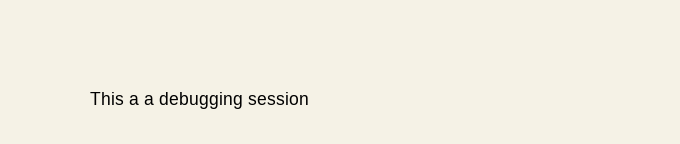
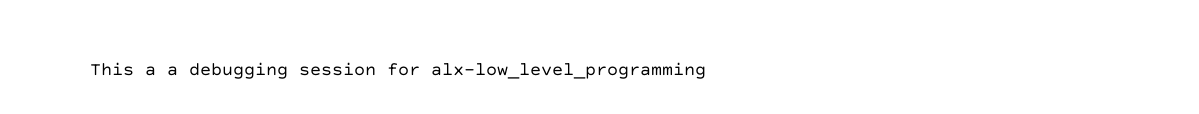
- This a a debugging session
+ This a a debugging session for alx-low_level_programming

